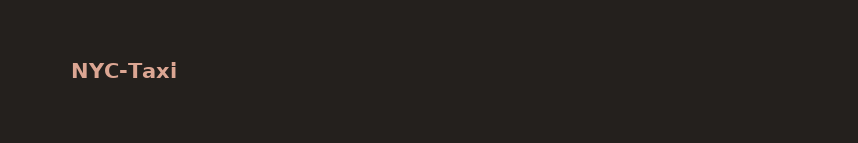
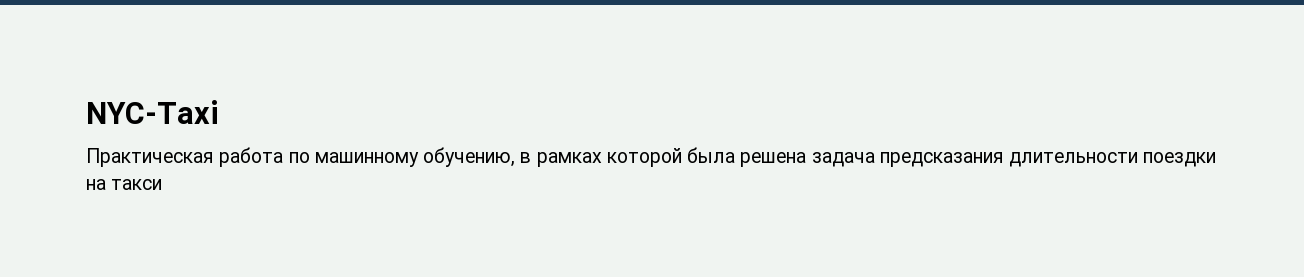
+ Практическая работа по машинному обучению, в рамках которой была решена задача предсказания длительности поездки на такси

